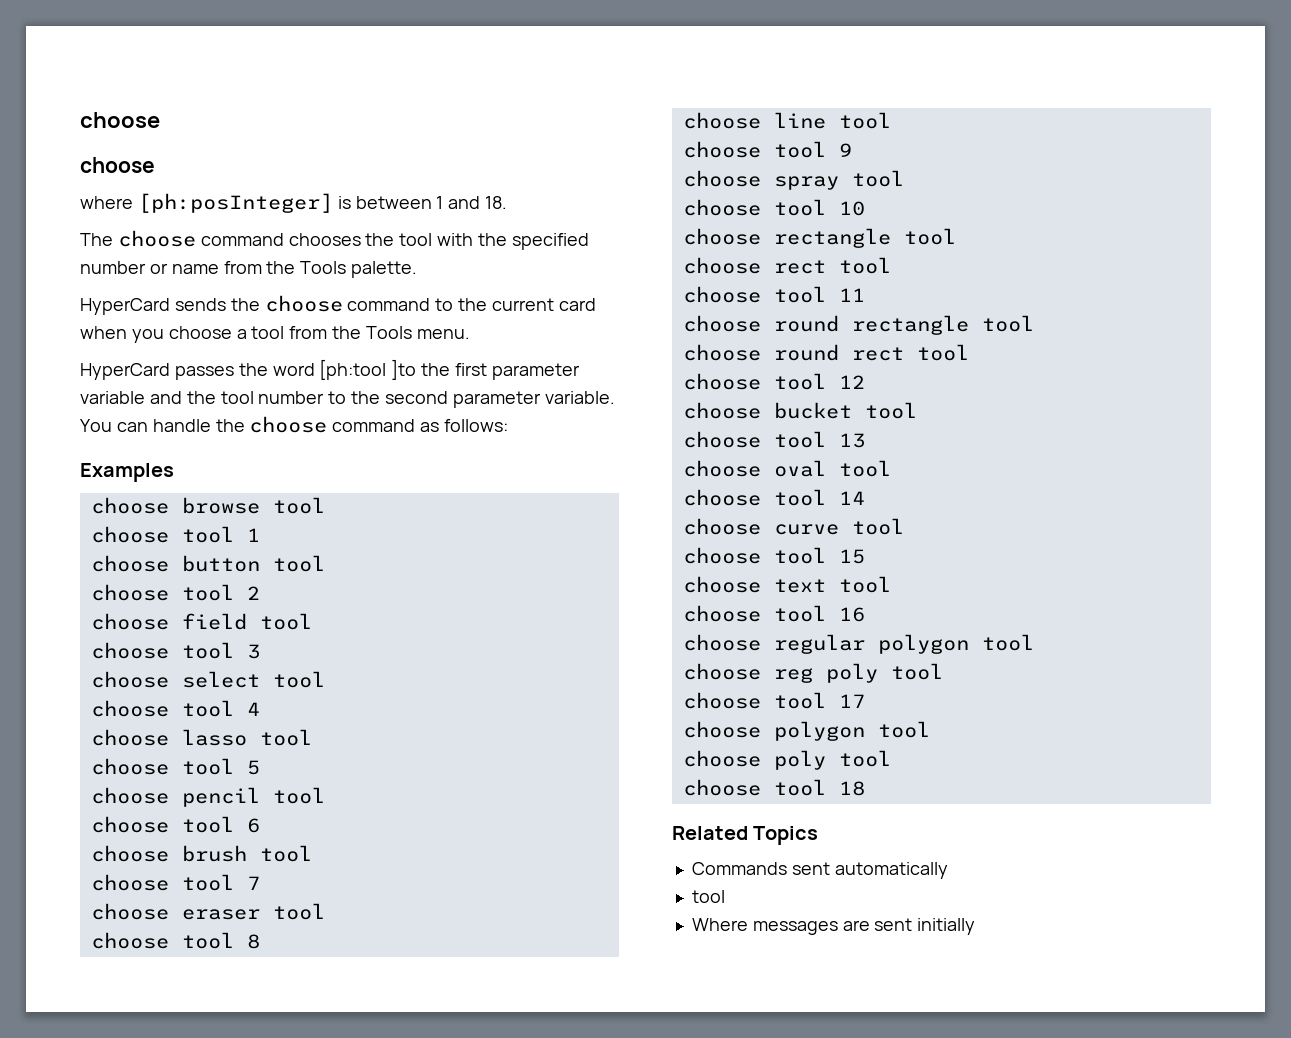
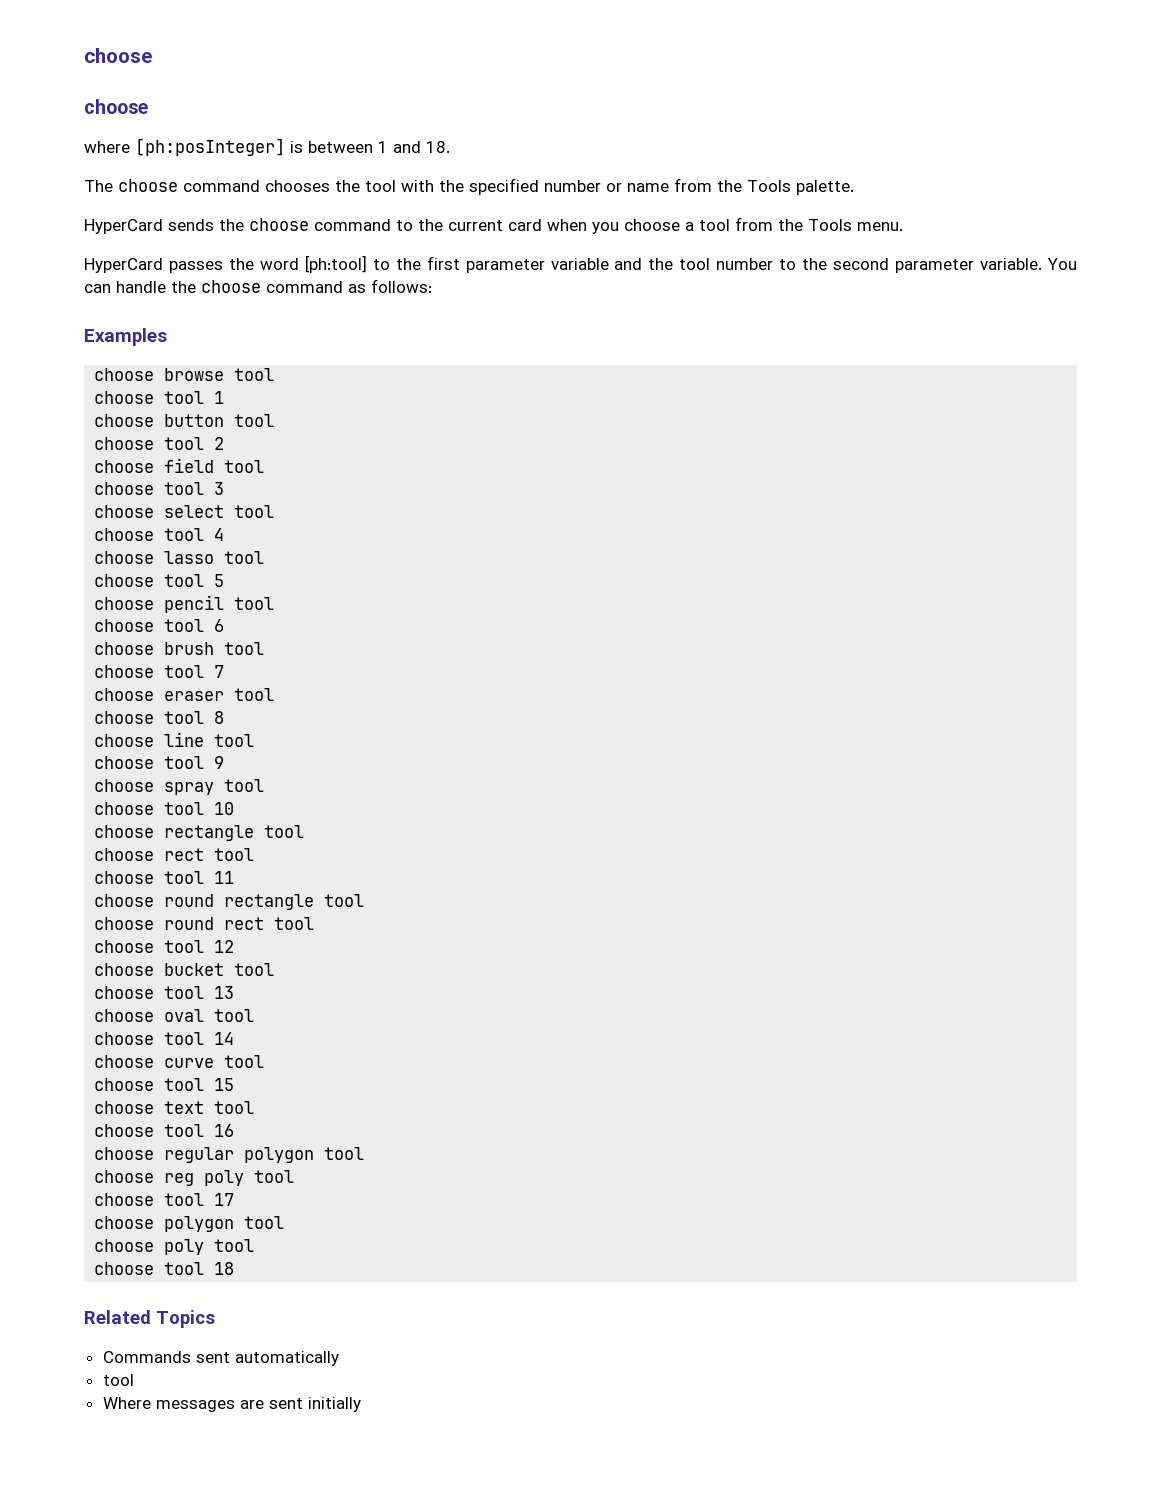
- HyperCard passes the word [ph:tool ]to the first parameter variable and the tool number to the second parameter variable.
+ HyperCard passes the word [ph:tool] to the first parameter variable and the tool number to the second parameter variable.

